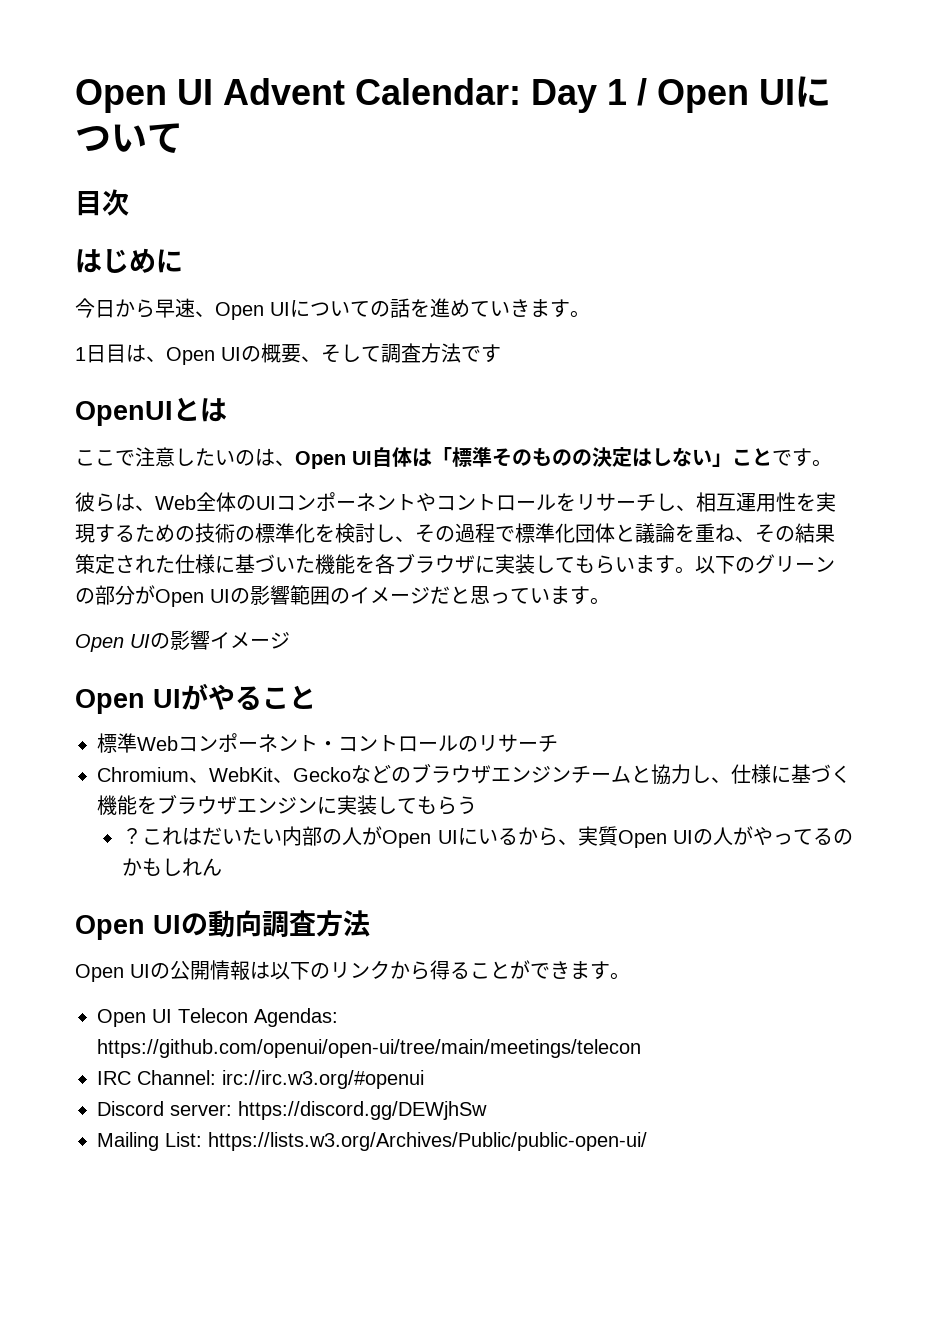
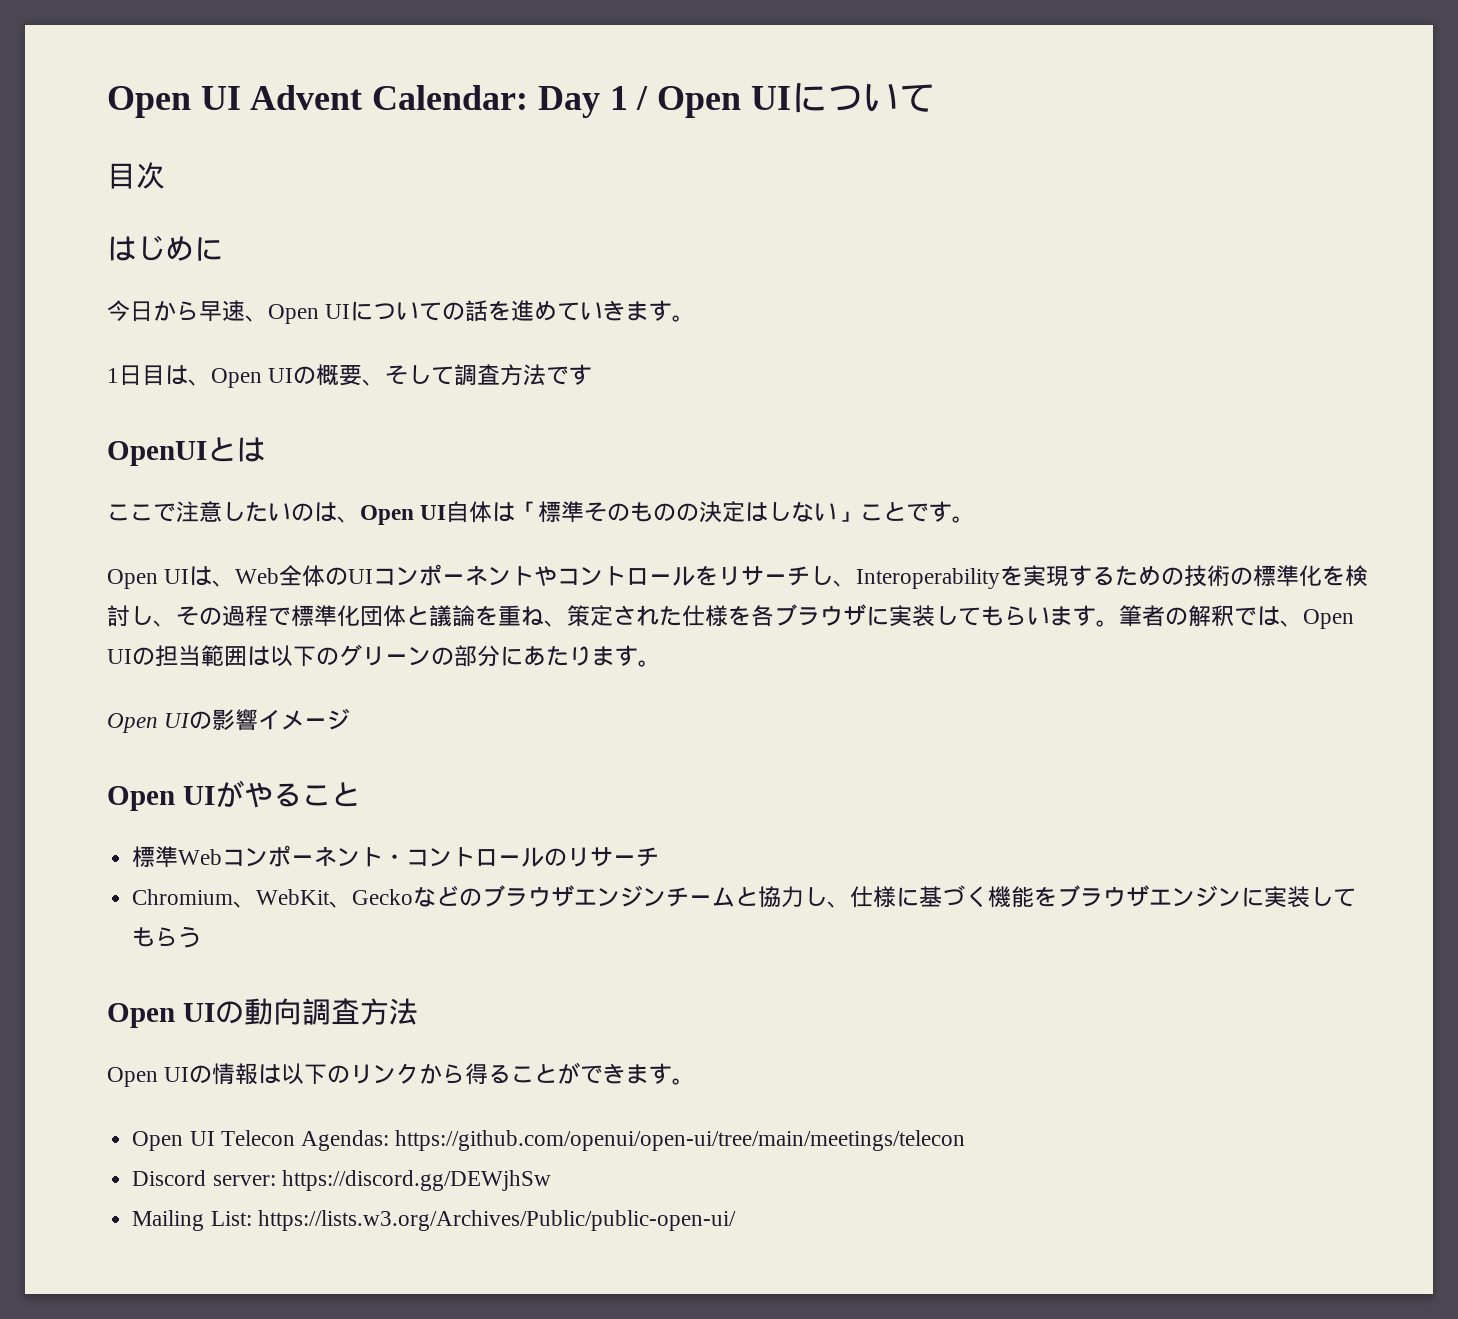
- 彼らは、Web全体のUIコンポーネントやコントロールをリサーチし、相互運用性を実現するための技術の標準化を検討し、その過程で標準化団体と議論を重ね、その結果策定された仕様に基づいた機能を各ブラウザに実装してもらいます。
+ Open UIは、Web全体のUIコンポーネントやコントロールをリサーチし、Interoperabilityを実現するための技術の標準化を検討し、その過程で標準化団体と議論を重ね、策定された仕様を各ブラウザに実装してもらいます。
- 以下のグリーンの部分がOpen UIの影響範囲のイメージだと思っています。
+ 筆者の解釈では、Open UIの担当範囲は以下のグリーンの部分にあたります。
- ？これはだいたい内部の人がOpen UIにいるから、実質Open UIの人がやってるのかもしれん
- Open UIの公開情報は以下のリンクから得ることができます。
+ Open UIの情報は以下のリンクから得ることができます。
- IRC Channel: irc://irc.w3.org/#openui

